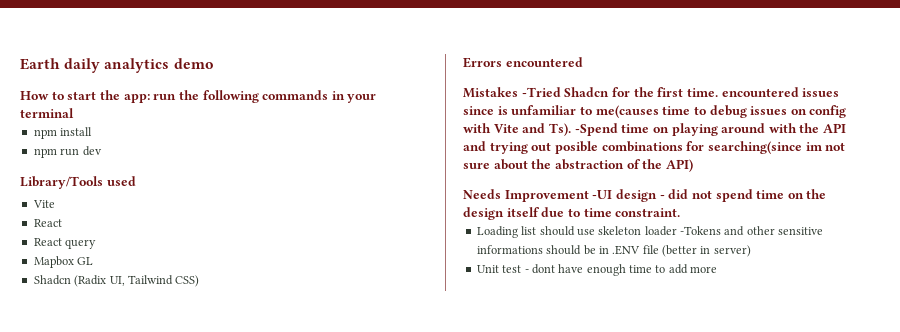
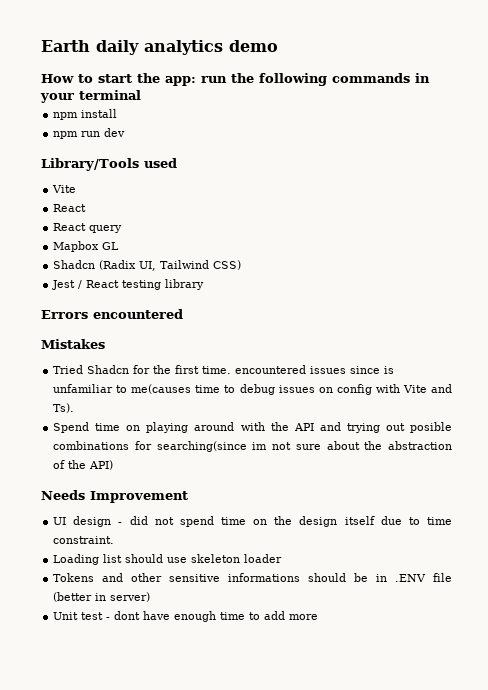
+ Jest / React testing library
- Mistakes -Tried Shadcn for the first time. encountered issues since is unfamiliar to me(causes time to debug issues on config with Vite and Ts). -Spend time on playing around with the API and trying out posible combinations for searching(since im not sure about the abstraction of the API)
+ Mistakes
+ Tried Shadcn for the first time. encountered issues since is unfamiliar to me(causes time to debug issues on config with Vite and Ts).
+ Spend time on playing around with the API and trying out posible combinations for searching(since im not sure about the abstraction of the API)
- Needs Improvement -UI design - did not spend time on the design itself due to time constraint.
+ Needs Improvement
+ UI design - did not spend time on the design itself due to time constraint.
- Loading list should use skeleton loader -Tokens and other sensitive informations should be in .ENV file (better in server)
+ Loading list should use skeleton loader
+ Tokens and other sensitive informations should be in .ENV file (better in server)

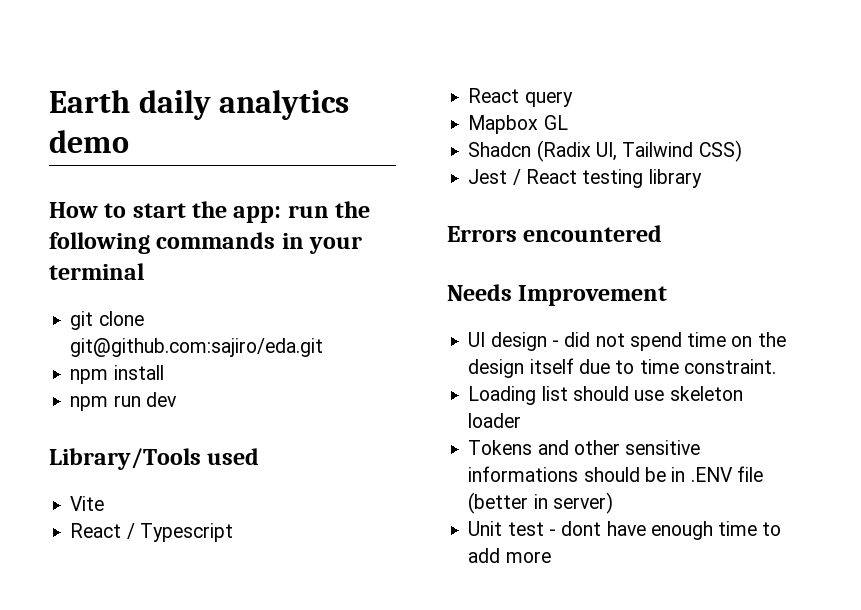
+ git clone git@github.com:sajiro/eda.git
  Library/Tools used
  Vite
- React
+ React / Typescript
- Mistakes
- Tried Shadcn for the first time. encountered issues since is unfamiliar to me(causes time to debug issues on config with Vite and Ts).
- Spend time on playing around with the API and trying out posible combinations for searching(since im not sure about the abstraction of the API)

